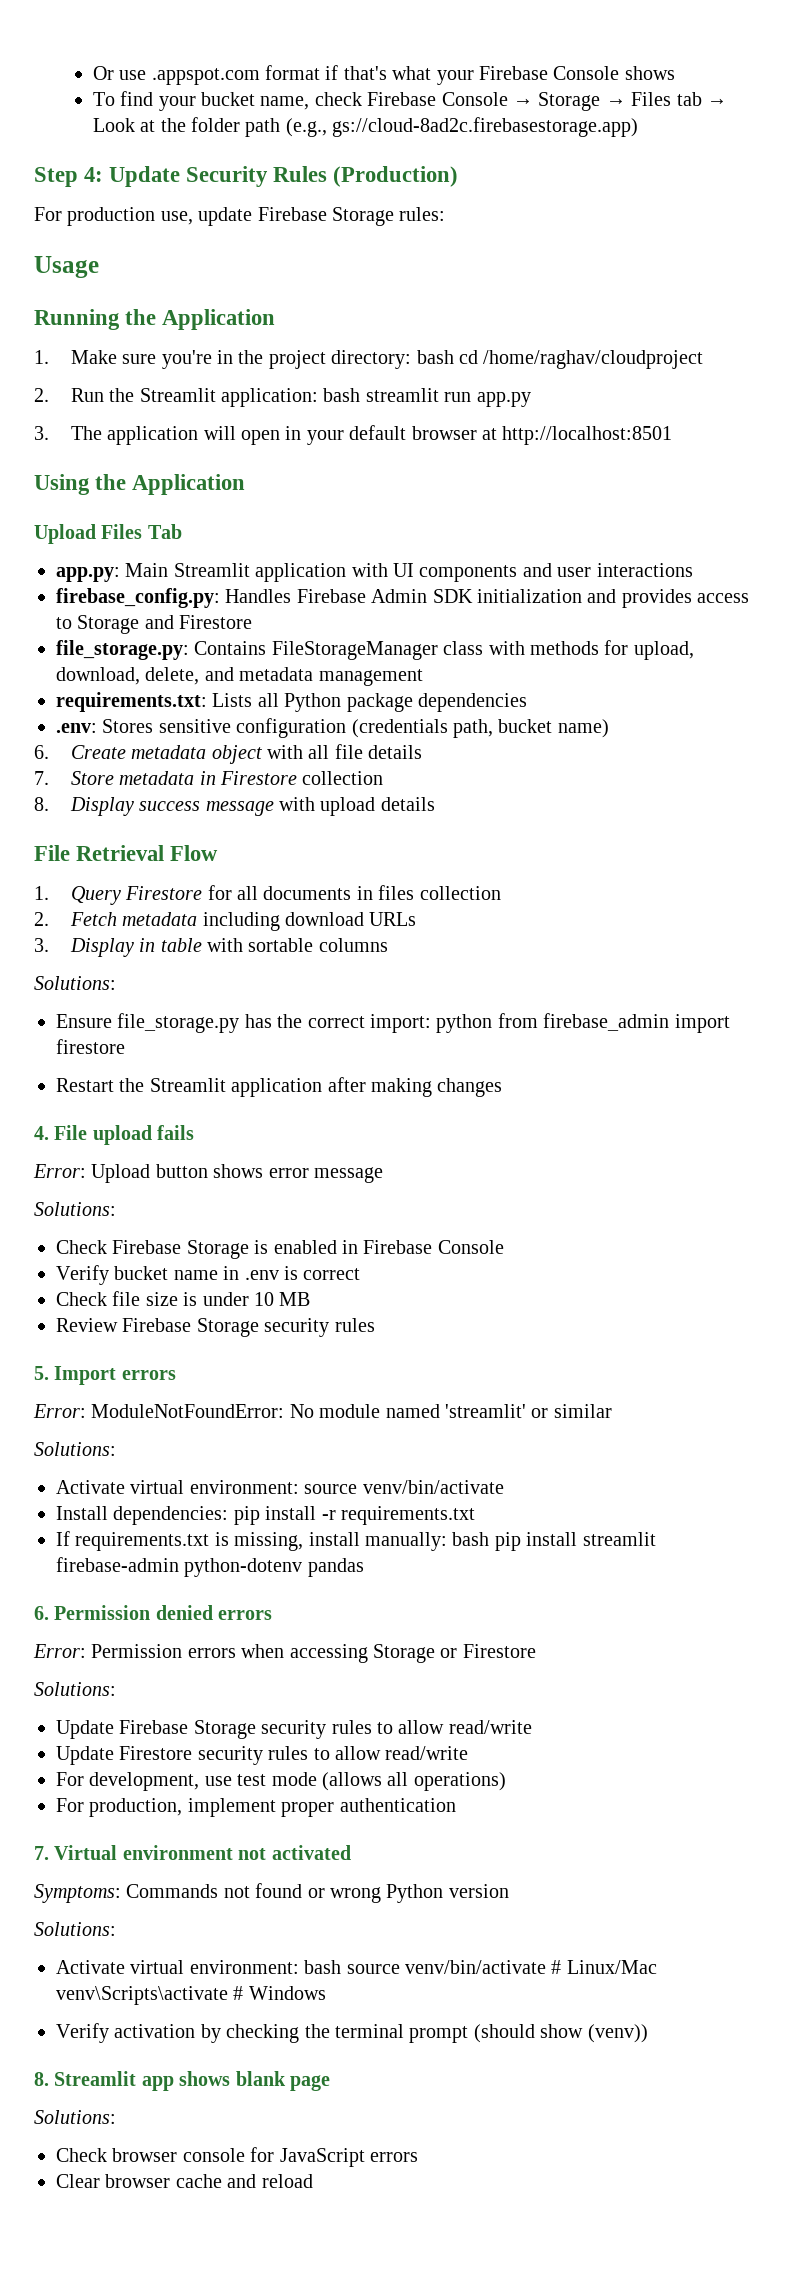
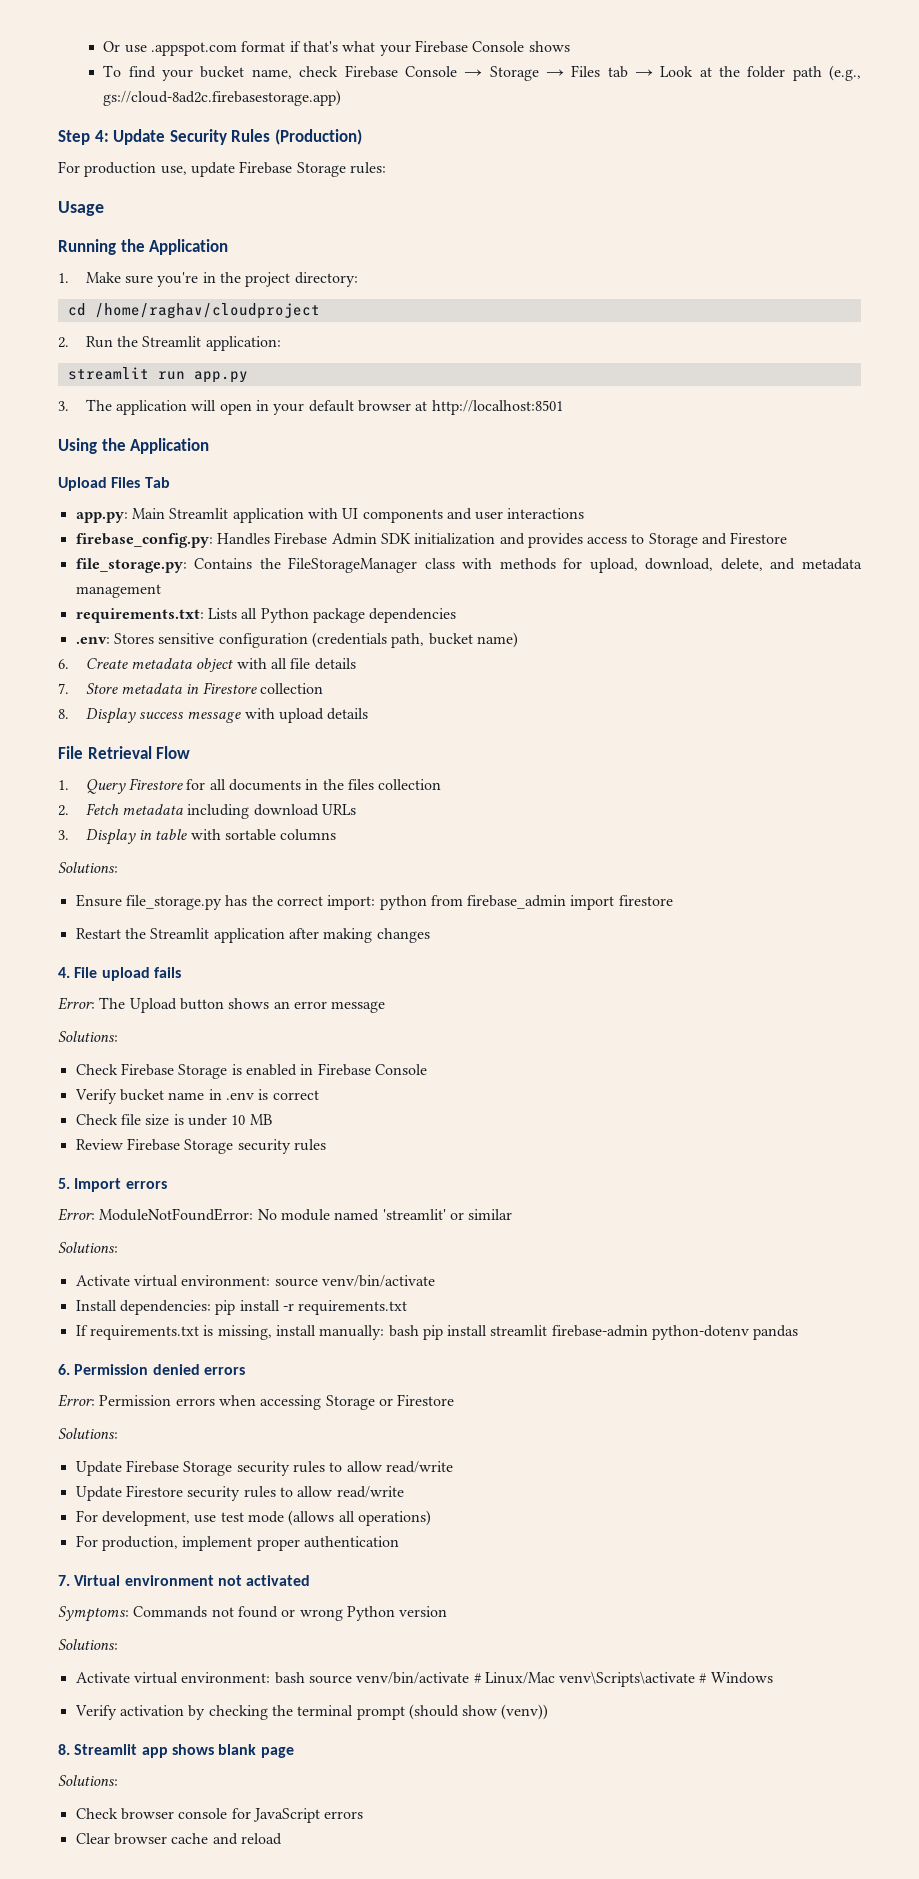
- 1. Make sure you're in the project directory: bash cd /home/raghav/cloudproject
+ 1. Make sure you're in the project directory:
+ cd /home/raghav/cloudproject
- 2. Run the Streamlit application: bash streamlit run app.py
+ 2. Run the Streamlit application:
+ streamlit run app.py
- file_storage.py: Contains FileStorageManager class with methods for upload, download, delete, and metadata management
+ file_storage.py: Contains the FileStorageManager class with methods for upload, download, delete, and metadata management
- 1. Query Firestore for all documents in files collection
+ 1. Query Firestore for all documents in the files collection
- Error: Upload button shows error message
+ Error: The Upload button shows an error message

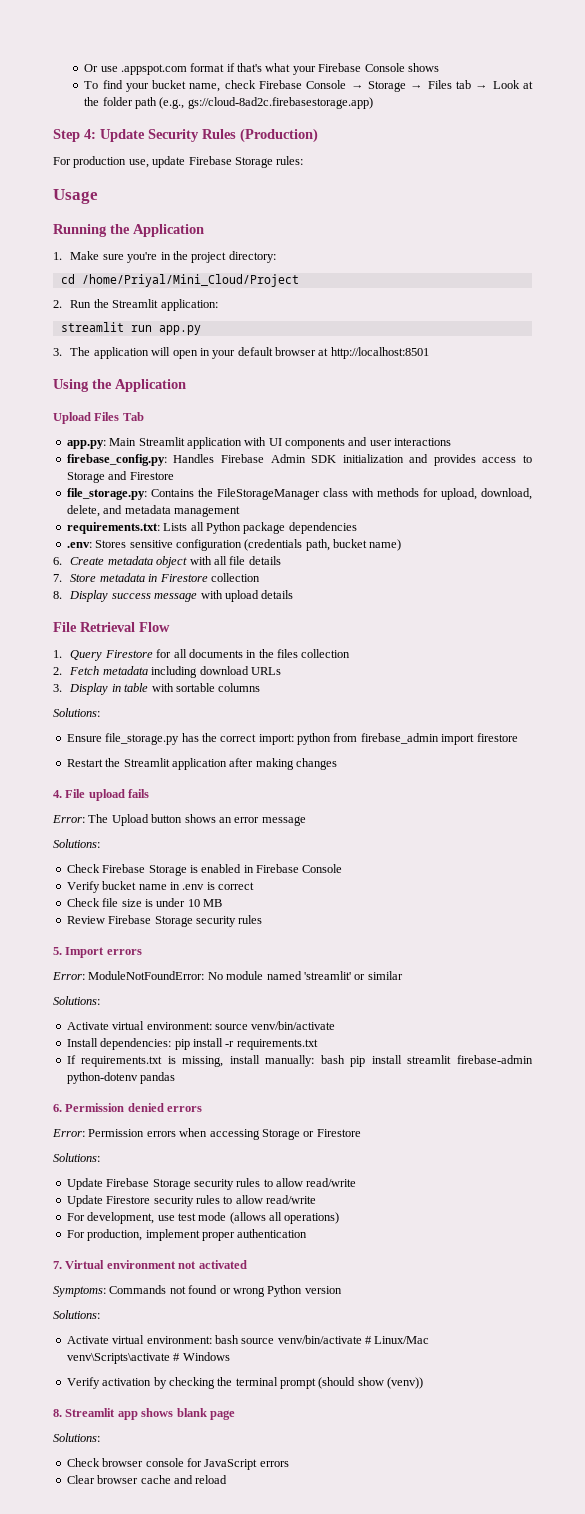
- cd /home/raghav/cloudproject
+ cd /home/Priyal/Mini_Cloud/Project

